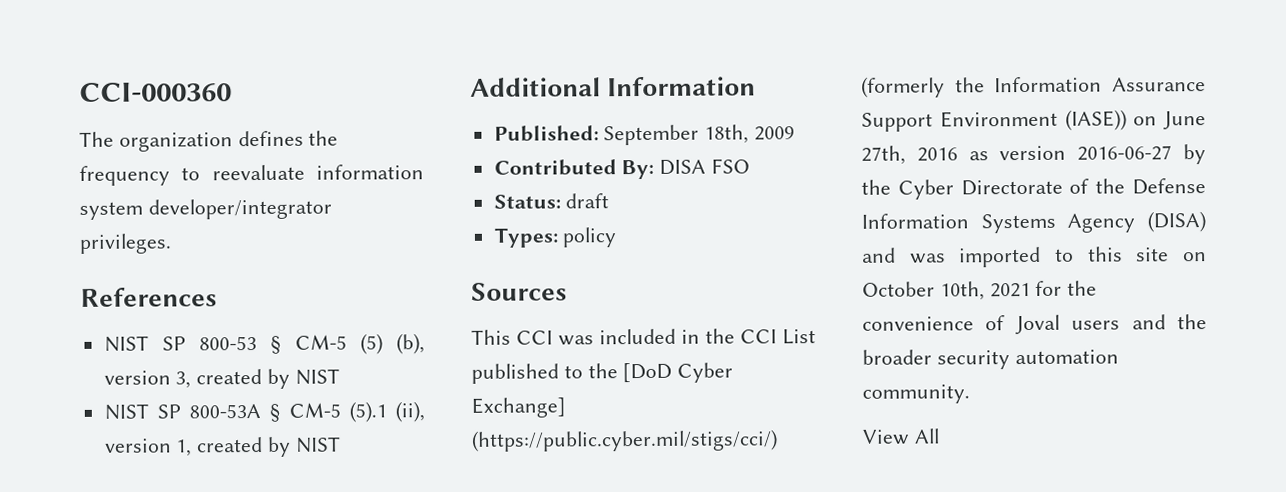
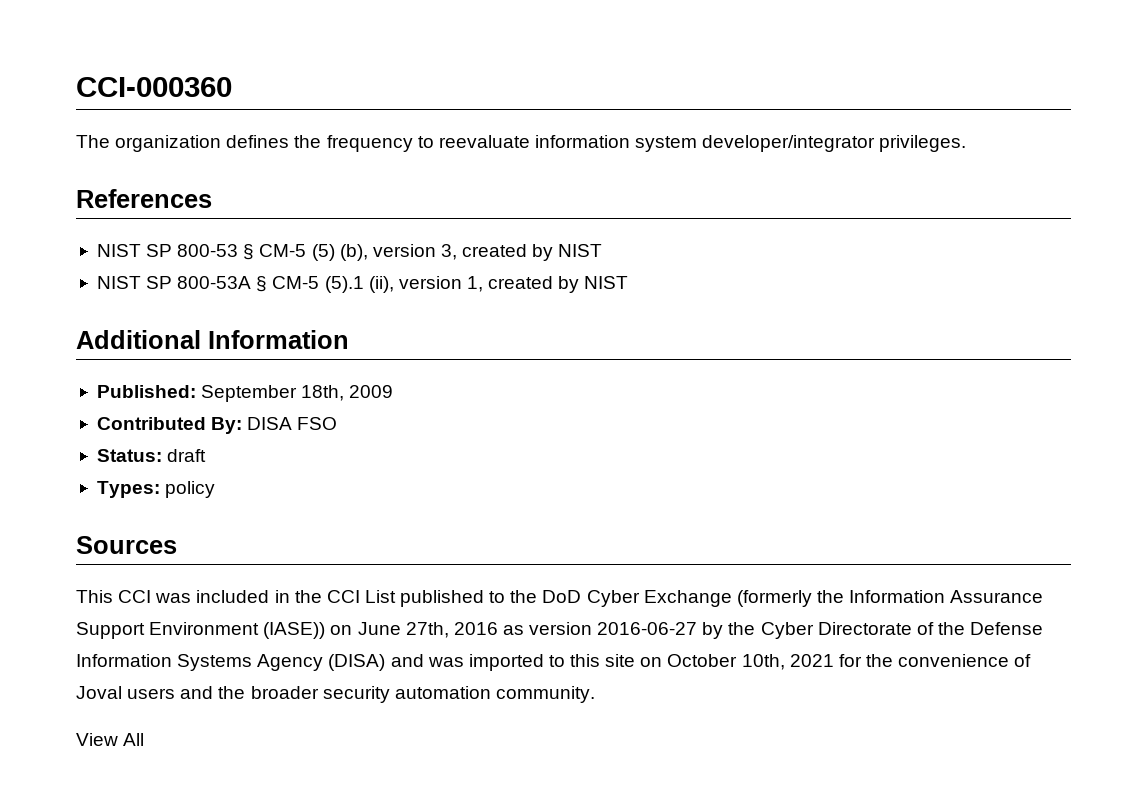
- This CCI was included in the CCI List published to the [DoD Cyber Exchange] (https://public.cyber.mil/stigs/cci/) (formerly the Information Assurance Support Environment (IASE)) on June 27th, 2016 as version 2016-06-27 by the Cyber Directorate of the Defense Information Systems Agency (DISA) and was imported to this site on October 10th, 2021 for the convenience of Joval users and the broader security automation community.
+ This CCI was included in the CCI List published to the DoD Cyber Exchange (formerly the Information Assurance Support Environment (IASE)) on June 27th, 2016 as version 2016-06-27 by the Cyber Directorate of the Defense Information Systems Agency (DISA) and was imported to this site on October 10th, 2021 for the convenience of Joval users and the broader security automation community.

